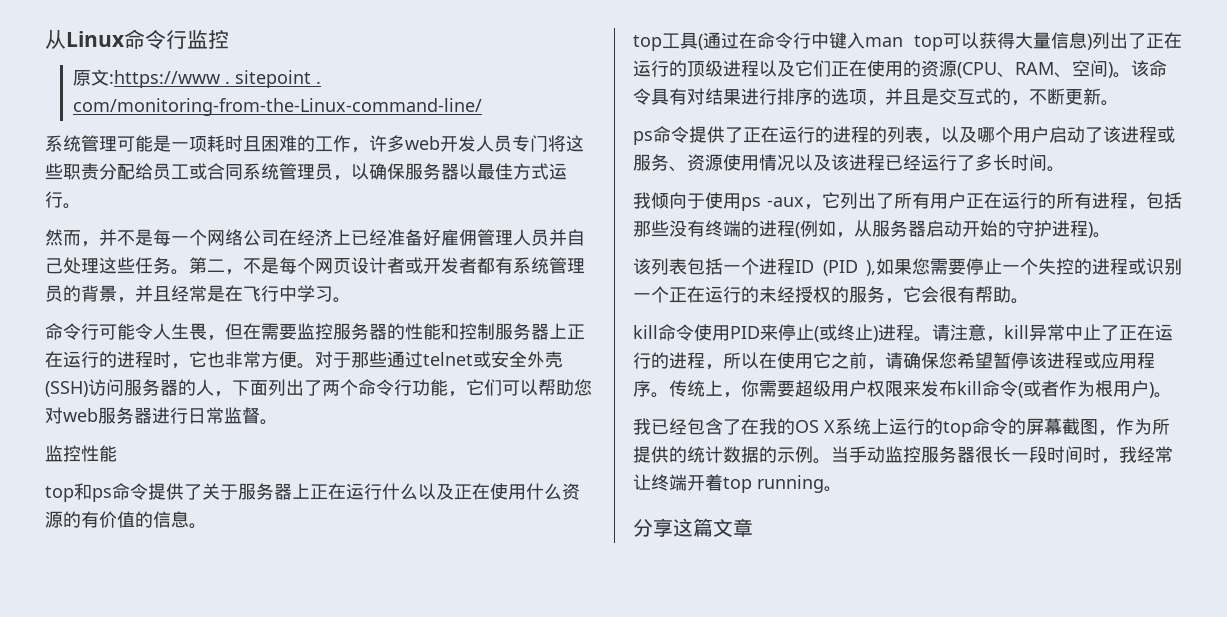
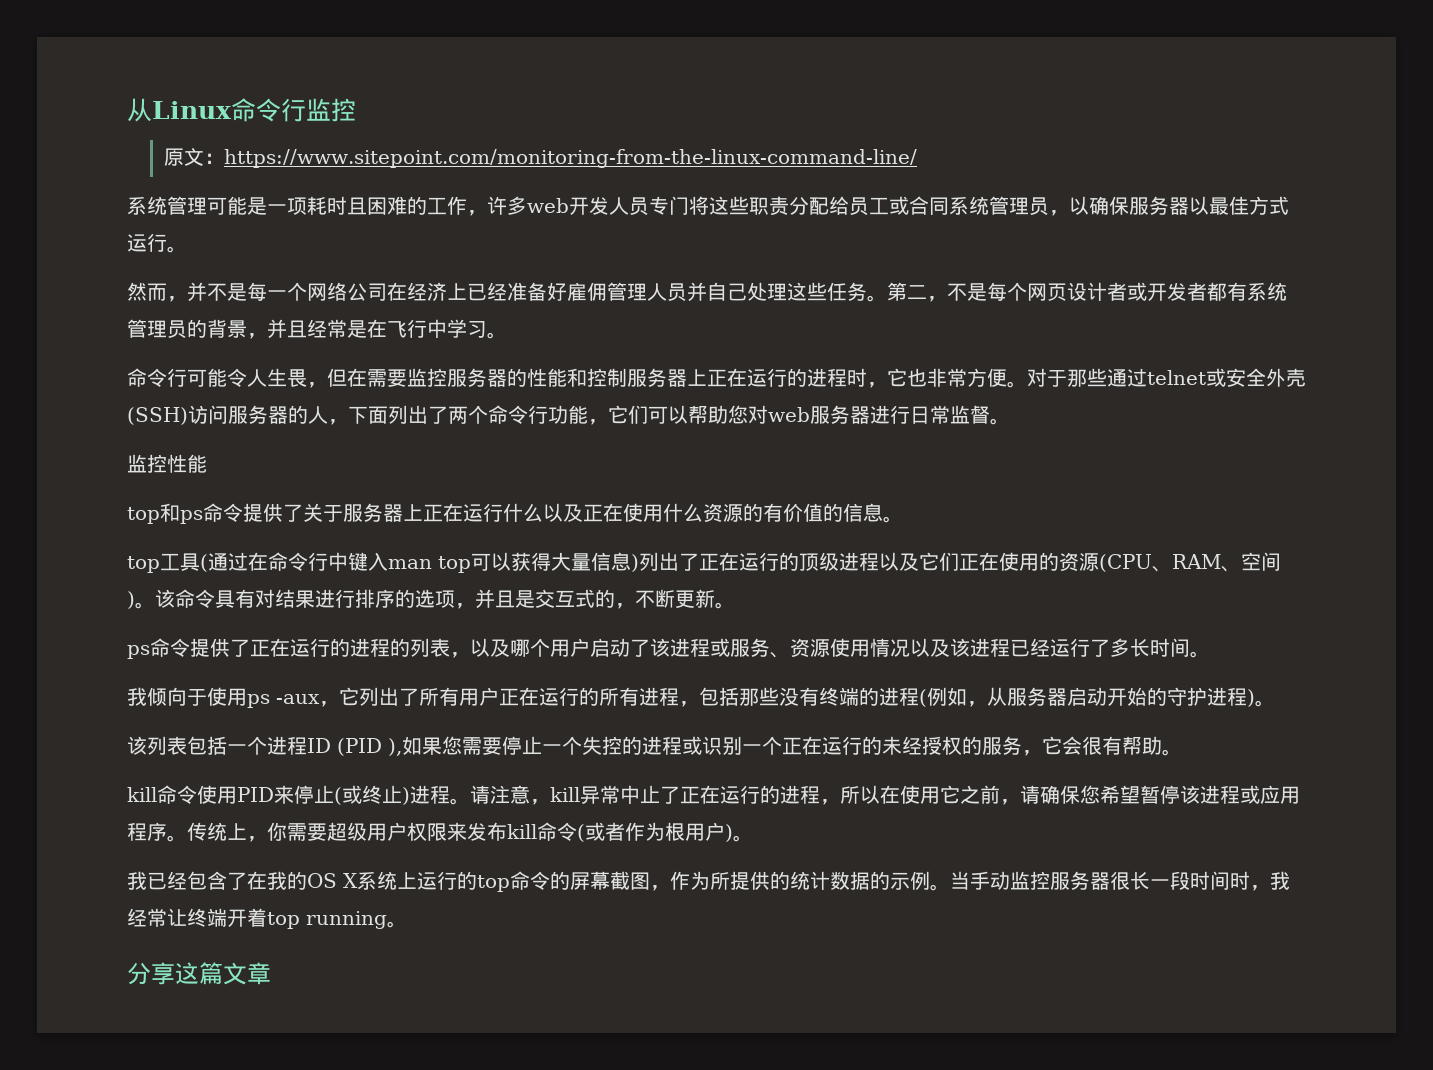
- 原文:https://www . sitepoint . com/monitoring-from-the-Linux-command-line/
+ 原文：https://www.sitepoint.com/monitoring-from-the-linux-command-line/

